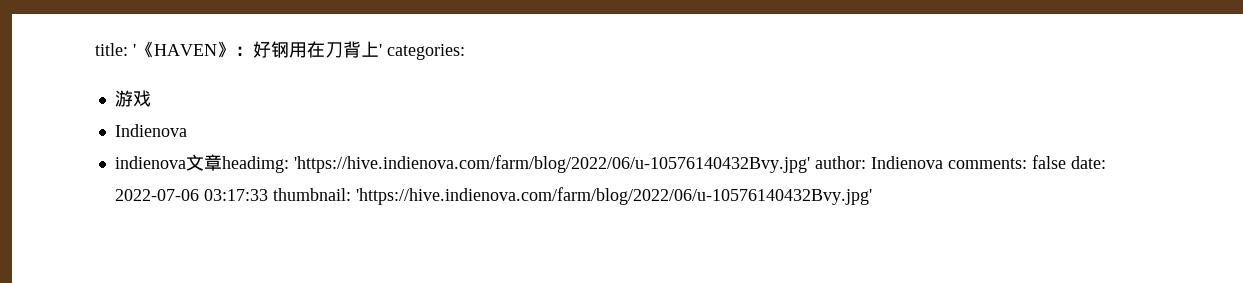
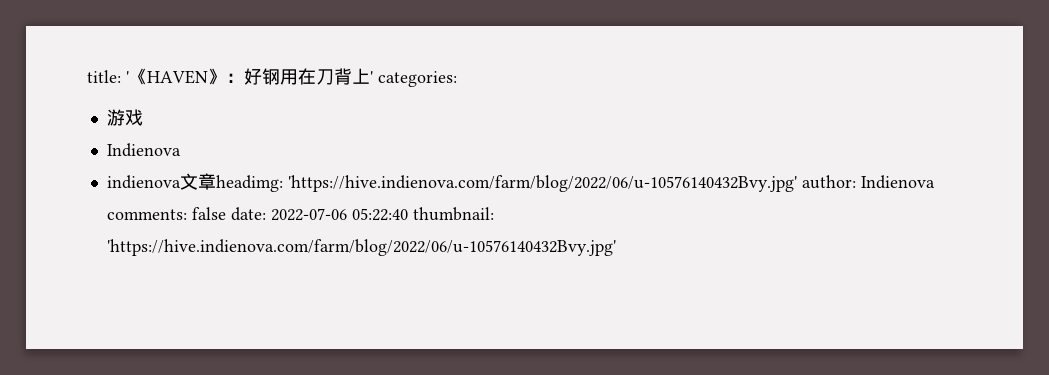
- indienova文章headimg: 'https://hive.indienova.com/farm/blog/2022/06/u-10576140432Bvy.jpg' author: Indienova comments: false date: 2022-07-06 03:17:33 thumbnail: 'https://hive.indienova.com/farm/blog/2022/06/u-10576140432Bvy.jpg'
+ indienova文章headimg: 'https://hive.indienova.com/farm/blog/2022/06/u-10576140432Bvy.jpg' author: Indienova comments: false date: 2022-07-06 05:22:40 thumbnail: 'https://hive.indienova.com/farm/blog/2022/06/u-10576140432Bvy.jpg'

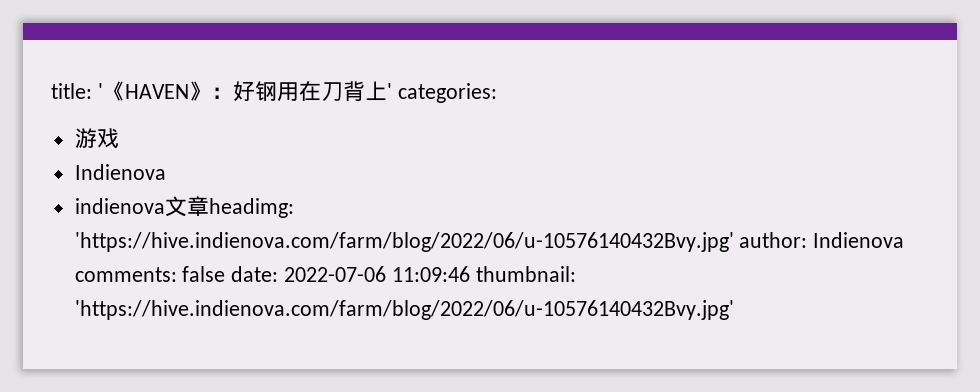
- indienova文章headimg: 'https://hive.indienova.com/farm/blog/2022/06/u-10576140432Bvy.jpg' author: Indienova comments: false date: 2022-07-06 05:22:40 thumbnail: 'https://hive.indienova.com/farm/blog/2022/06/u-10576140432Bvy.jpg'
+ indienova文章headimg: 'https://hive.indienova.com/farm/blog/2022/06/u-10576140432Bvy.jpg' author: Indienova comments: false date: 2022-07-06 11:09:46 thumbnail: 'https://hive.indienova.com/farm/blog/2022/06/u-10576140432Bvy.jpg'

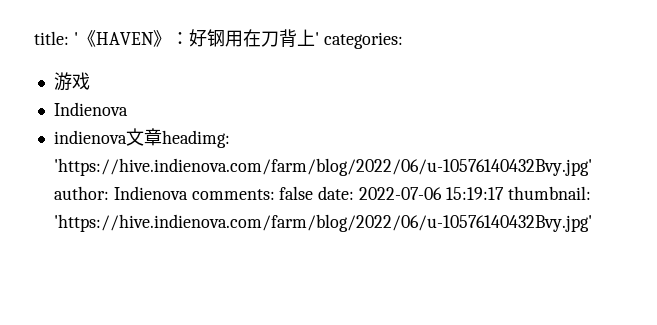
- indienova文章headimg: 'https://hive.indienova.com/farm/blog/2022/06/u-10576140432Bvy.jpg' author: Indienova comments: false date: 2022-07-06 11:09:46 thumbnail: 'https://hive.indienova.com/farm/blog/2022/06/u-10576140432Bvy.jpg'
+ indienova文章headimg: 'https://hive.indienova.com/farm/blog/2022/06/u-10576140432Bvy.jpg' author: Indienova comments: false date: 2022-07-06 15:19:17 thumbnail: 'https://hive.indienova.com/farm/blog/2022/06/u-10576140432Bvy.jpg'

